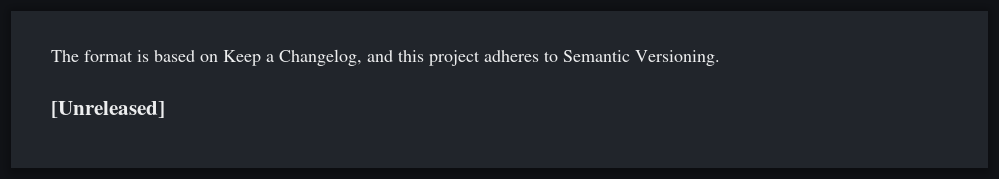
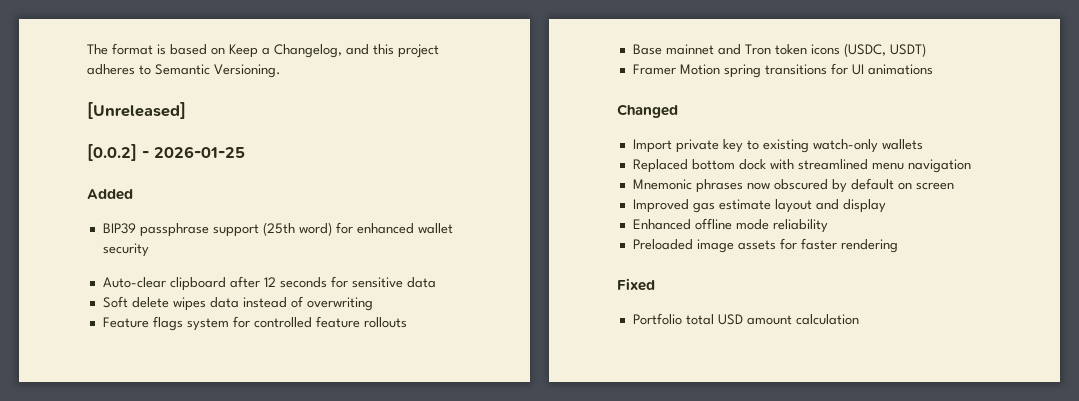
+ [0.0.2] - 2026-01-25
+ Added
+ BIP39 passphrase support (25th word) for enhanced wallet security
+ Auto-clear clipboard after 12 seconds for sensitive data
+ Soft delete wipes data instead of overwriting
+ Feature flags system for controlled feature rollouts
+ Base mainnet and Tron token icons (USDC, USDT)
+ Framer Motion spring transitions for UI animations
+ Changed
+ Import private key to existing watch-only wallets
+ Replaced bottom dock with streamlined menu navigation
+ Mnemonic phrases now obscured by default on screen
+ Improved gas estimate layout and display
+ Enhanced offline mode reliability
+ Preloaded image assets for faster rendering
+ Fixed
+ Portfolio total USD amount calculation

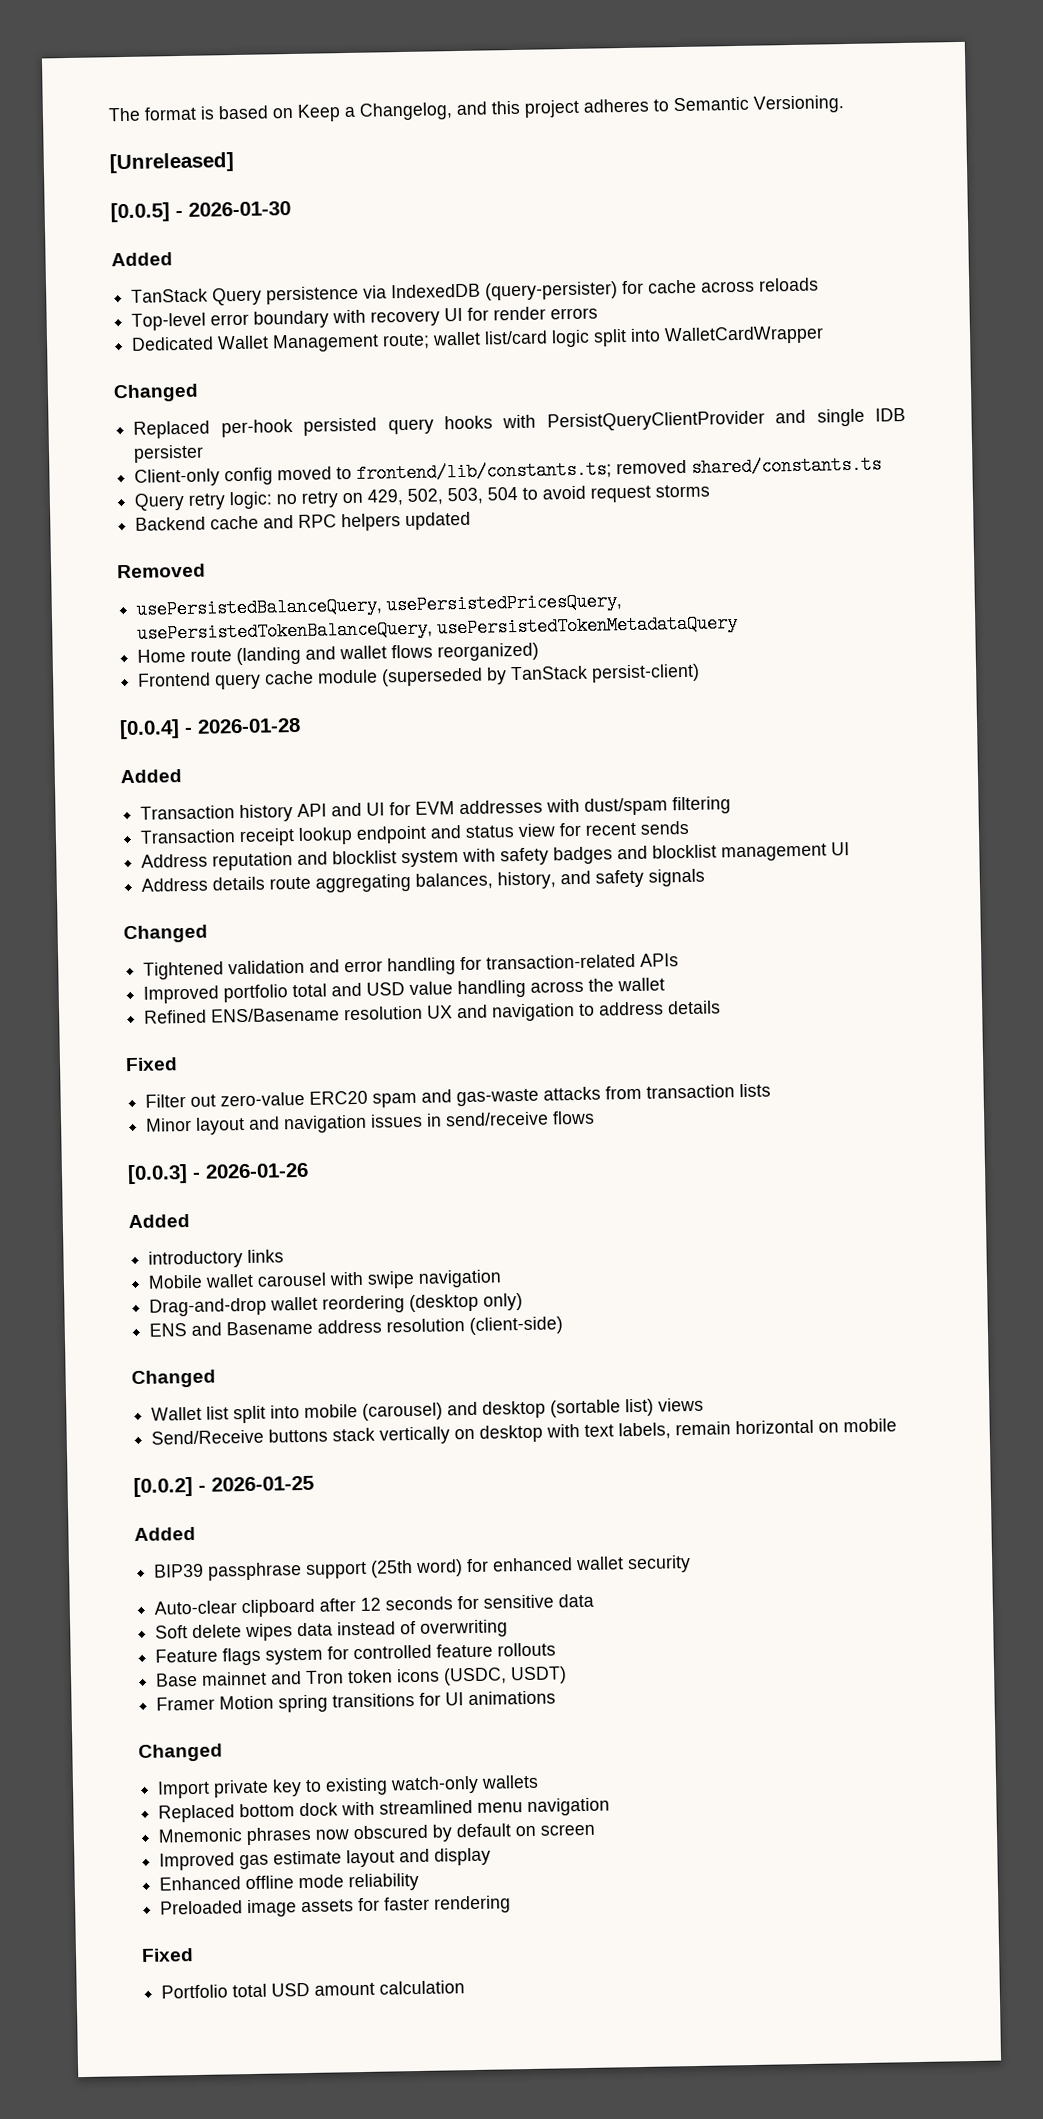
+ [0.0.5] - 2026-01-30
+ Added
+ TanStack Query persistence via IndexedDB (query-persister) for cache across reloads
+ Top-level error boundary with recovery UI for render errors
+ Dedicated Wallet Management route; wallet list/card logic split into WalletCardWrapper
+ Changed
+ Replaced per-hook persisted query hooks with PersistQueryClientProvider and single IDB persister
+ Client-only config moved to frontend/lib/constants.ts; removed shared/constants.ts
+ Query retry logic: no retry on 429, 502, 503, 504 to avoid request storms
+ Backend cache and RPC helpers updated
+ Removed
+ usePersistedBalanceQuery, usePersistedPricesQuery, usePersistedTokenBalanceQuery, usePersistedTokenMetadataQuery
+ Home route (landing and wallet flows reorganized)
+ Frontend query cache module (superseded by TanStack persist-client)
+ [0.0.4] - 2026-01-28
+ Added
+ Transaction history API and UI for EVM addresses with dust/spam filtering
+ Transaction receipt lookup endpoint and status view for recent sends
+ Address reputation and blocklist system with safety badges and blocklist management UI
+ Address details route aggregating balances, history, and safety signals
+ Changed
+ Tightened validation and error handling for transaction-related APIs
+ Improved portfolio total and USD value handling across the wallet
+ Refined ENS/Basename resolution UX and navigation to address details
+ Fixed
+ Filter out zero-value ERC20 spam and gas-waste attacks from transaction lists
+ Minor layout and navigation issues in send/receive flows
+ [0.0.3] - 2026-01-26
+ Added
+ introductory links
+ Mobile wallet carousel with swipe navigation
+ Drag-and-drop wallet reordering (desktop only)
+ ENS and Basename address resolution (client-side)
+ Changed
+ Wallet list split into mobile (carousel) and desktop (sortable list) views
+ Send/Receive buttons stack vertically on desktop with text labels, remain horizontal on mobile

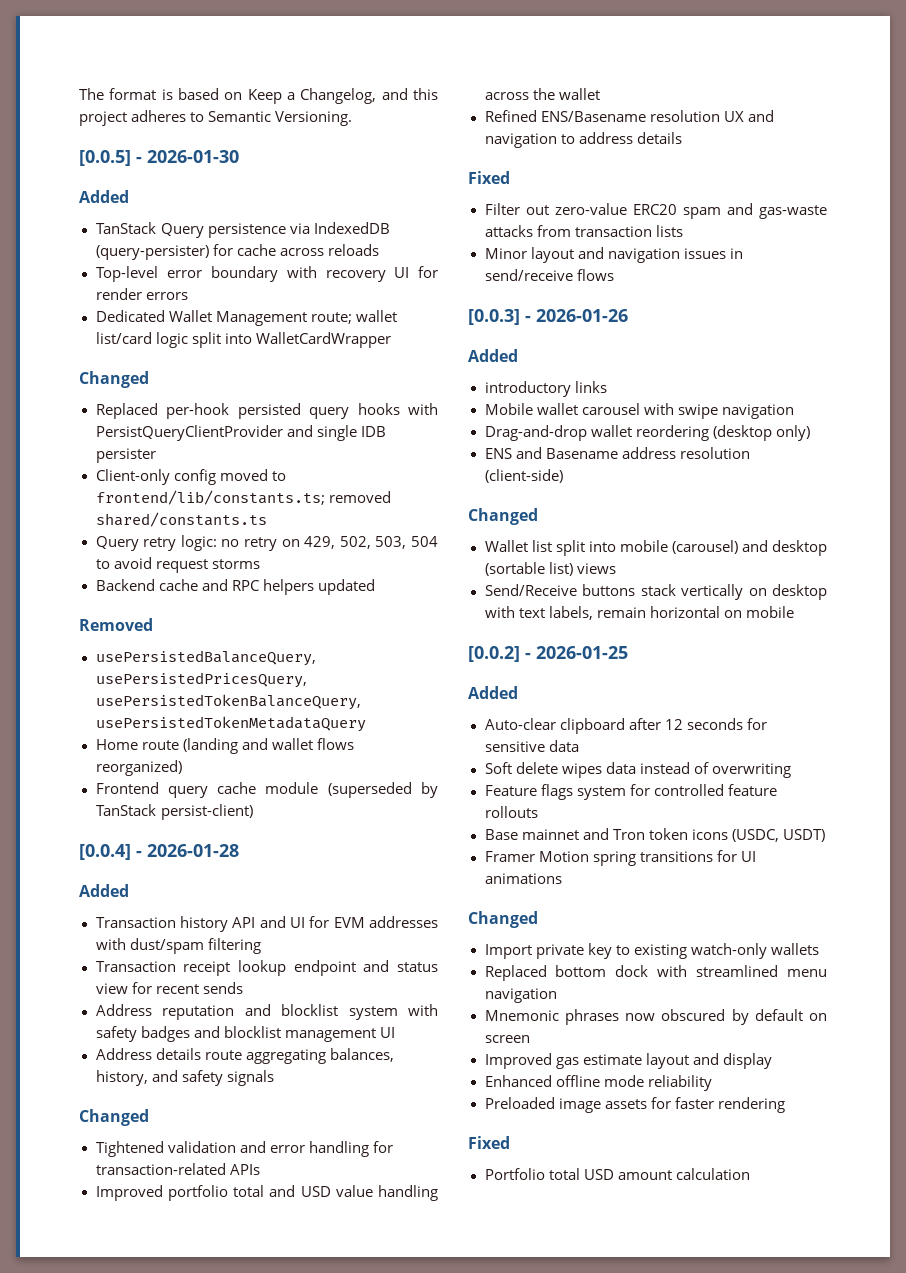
- [Unreleased]
- BIP39 passphrase support (25th word) for enhanced wallet security

